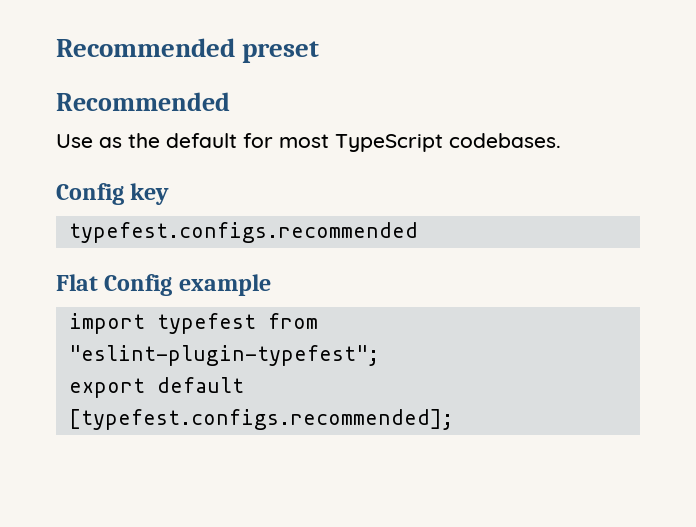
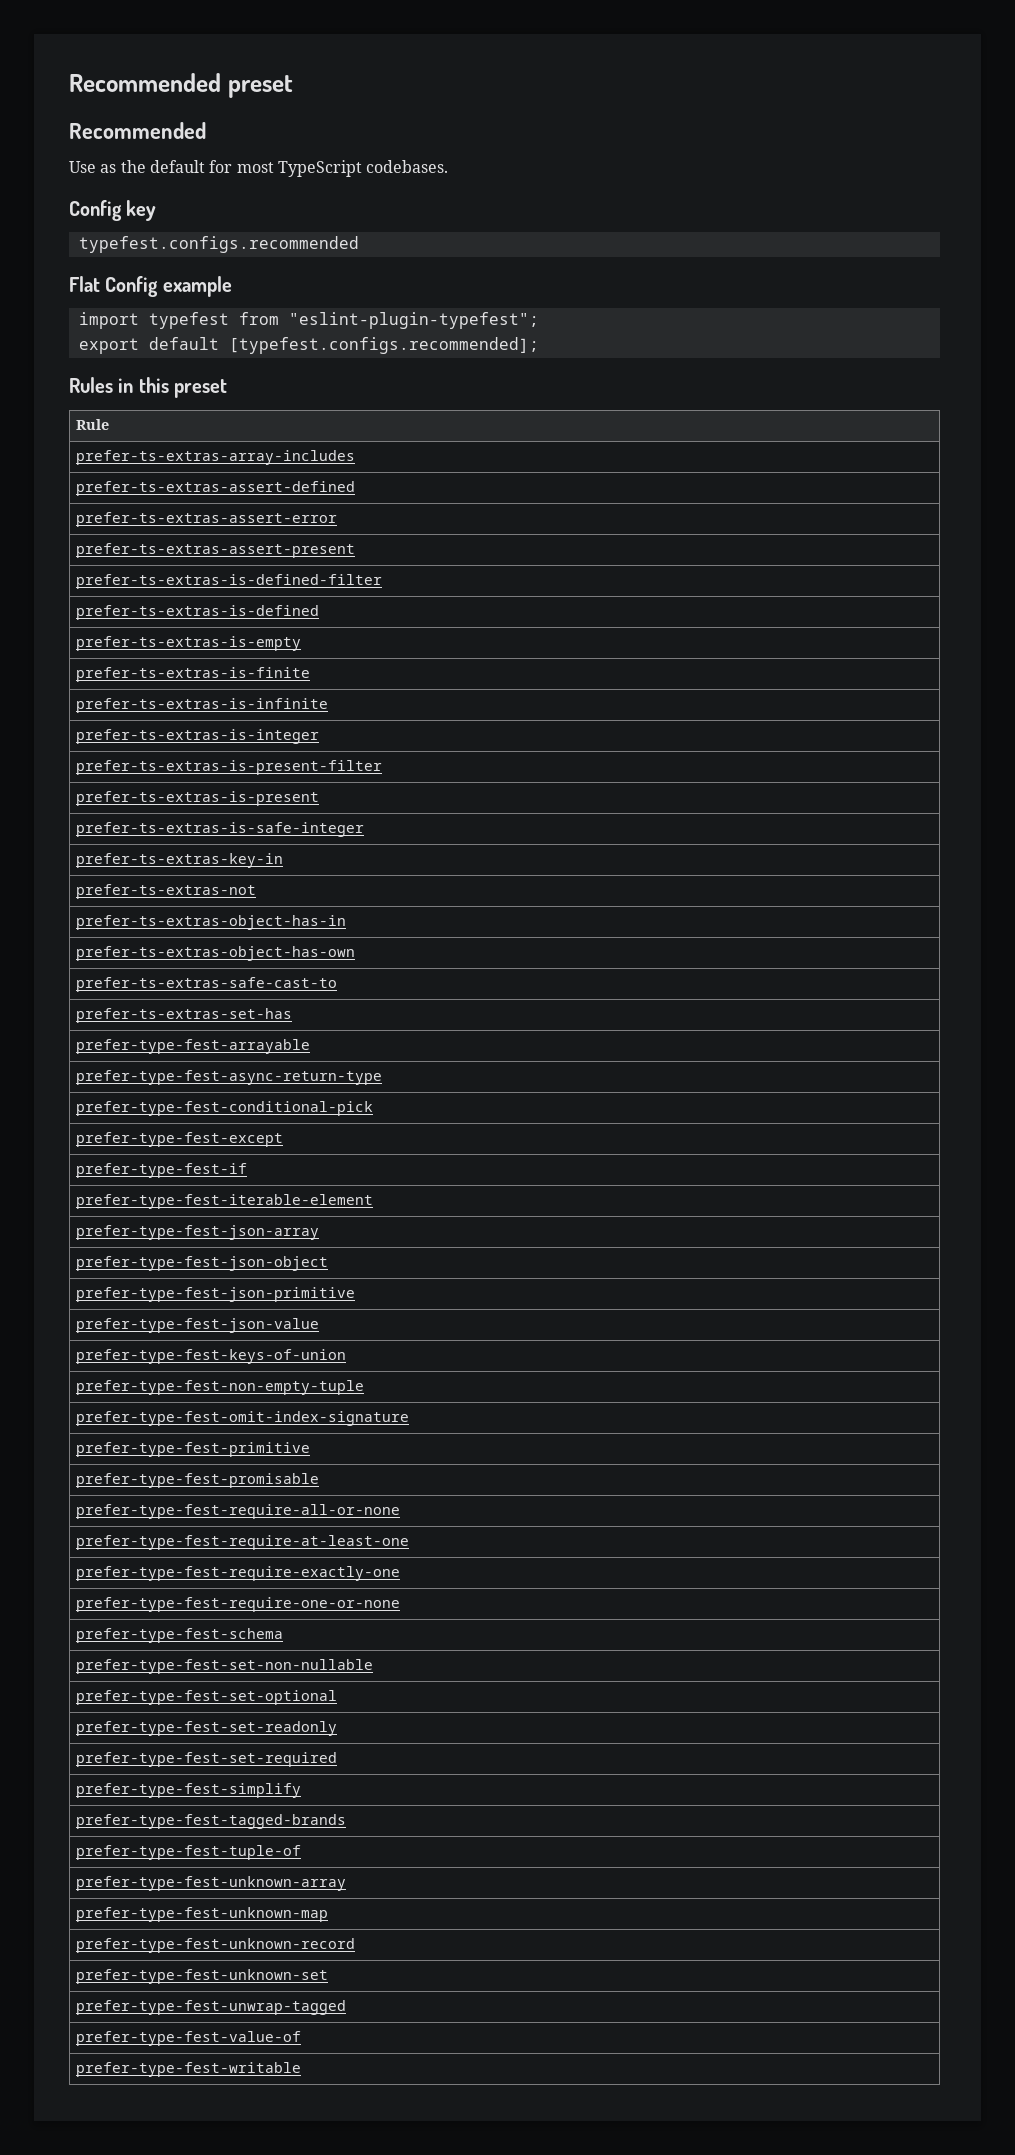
+ Rules in this preset
+ Rule
+ prefer-ts-extras-array-includes
+ prefer-ts-extras-assert-defined
+ prefer-ts-extras-assert-error
+ prefer-ts-extras-assert-present
+ prefer-ts-extras-is-defined-filter
+ prefer-ts-extras-is-defined
+ prefer-ts-extras-is-empty
+ prefer-ts-extras-is-finite
+ prefer-ts-extras-is-infinite
+ prefer-ts-extras-is-integer
+ prefer-ts-extras-is-present-filter
+ prefer-ts-extras-is-present
+ prefer-ts-extras-is-safe-integer
+ prefer-ts-extras-key-in
+ prefer-ts-extras-not
+ prefer-ts-extras-object-has-in
+ prefer-ts-extras-object-has-own
+ prefer-ts-extras-safe-cast-to
+ prefer-ts-extras-set-has
+ prefer-type-fest-arrayable
+ prefer-type-fest-async-return-type
+ prefer-type-fest-conditional-pick
+ prefer-type-fest-except
+ prefer-type-fest-if
+ prefer-type-fest-iterable-element
+ prefer-type-fest-json-array
+ prefer-type-fest-json-object
+ prefer-type-fest-json-primitive
+ prefer-type-fest-json-value
+ prefer-type-fest-keys-of-union
+ prefer-type-fest-non-empty-tuple
+ prefer-type-fest-omit-index-signature
+ prefer-type-fest-primitive
+ prefer-type-fest-promisable
+ prefer-type-fest-require-all-or-none
+ prefer-type-fest-require-at-least-one
+ prefer-type-fest-require-exactly-one
+ prefer-type-fest-require-one-or-none
+ prefer-type-fest-schema
+ prefer-type-fest-set-non-nullable
+ prefer-type-fest-set-optional
+ prefer-type-fest-set-readonly
+ prefer-type-fest-set-required
+ prefer-type-fest-simplify
+ prefer-type-fest-tagged-brands
+ prefer-type-fest-tuple-of
+ prefer-type-fest-unknown-array
+ prefer-type-fest-unknown-map
+ prefer-type-fest-unknown-record
+ prefer-type-fest-unknown-set
+ prefer-type-fest-unwrap-tagged
+ prefer-type-fest-value-of
+ prefer-type-fest-writable

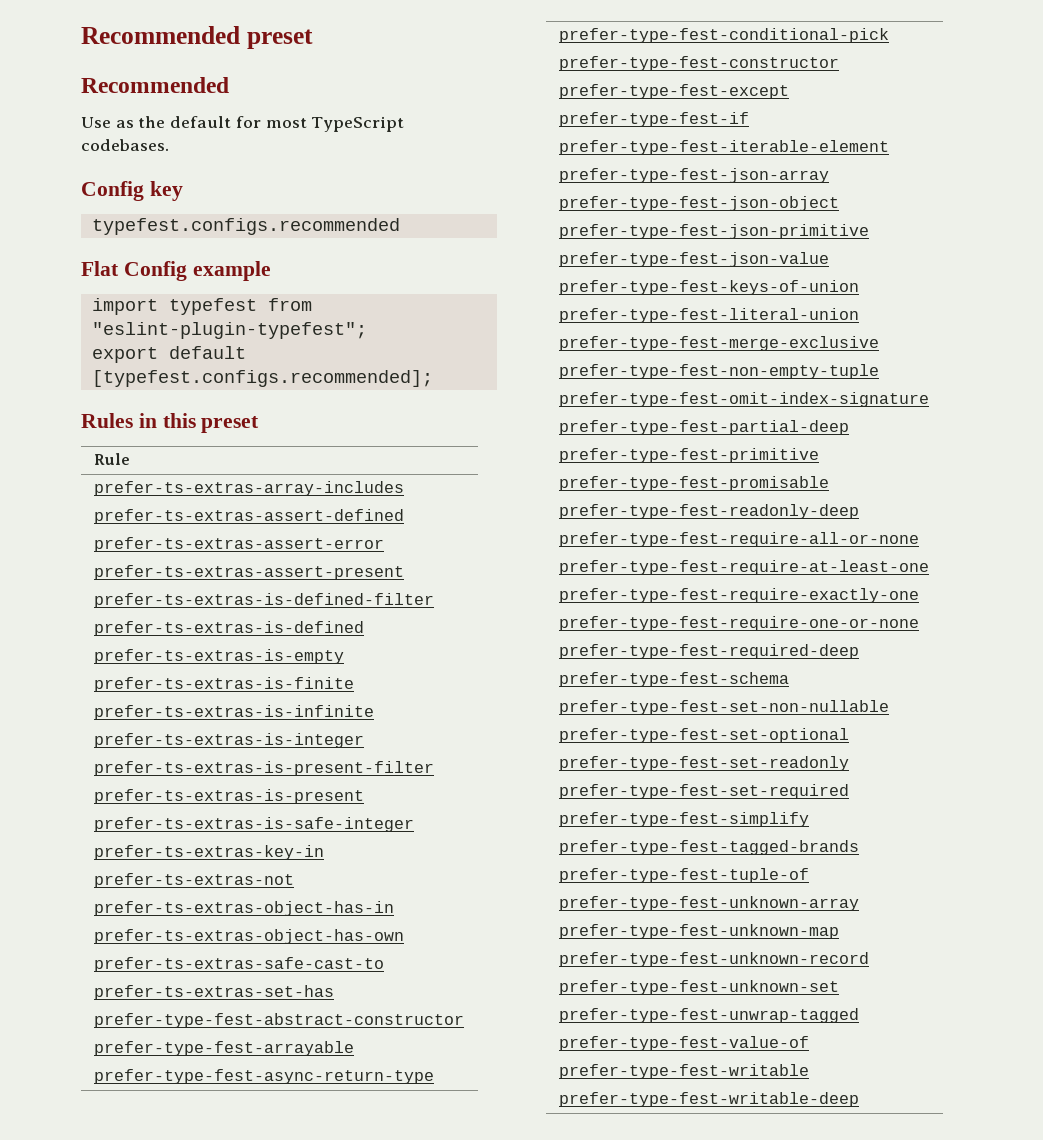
+ prefer-type-fest-abstract-constructor
+ prefer-type-fest-constructor
+ prefer-type-fest-literal-union
+ prefer-type-fest-merge-exclusive
+ prefer-type-fest-partial-deep
+ prefer-type-fest-readonly-deep
+ prefer-type-fest-required-deep
+ prefer-type-fest-writable-deep

